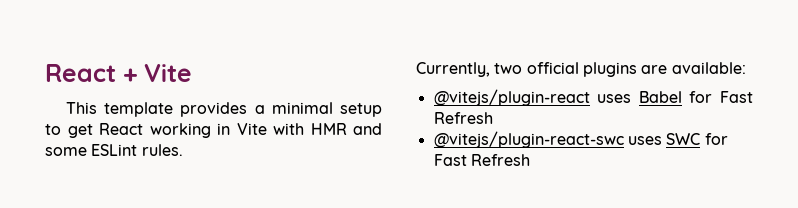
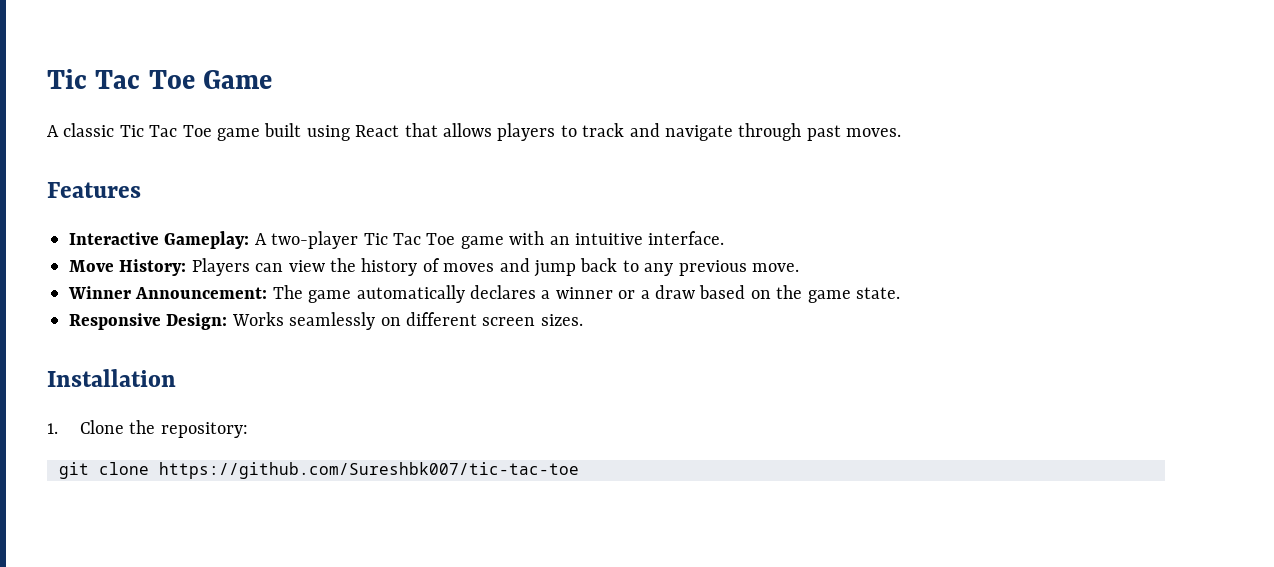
- React + Vite
- This template provides a minimal setup to get React working in Vite with HMR and some ESLint rules.
- Currently, two official plugins are available:
- @vitejs/plugin-react uses Babel for Fast Refresh
- @vitejs/plugin-react-swc uses SWC for Fast Refresh
+ Tic Tac Toe Game
+ A classic Tic Tac Toe game built using React that allows players to track and navigate through past moves.
+ Features
+ Interactive Gameplay: A two-player Tic Tac Toe game with an intuitive interface.
+ Move History: Players can view the history of moves and jump back to any previous move.
+ Winner Announcement: The game automatically declares a winner or a draw based on the game state.
+ Responsive Design: Works seamlessly on different screen sizes.
+ Installation
+ 1. Clone the repository:
+ git clone https://github.com/Sureshbk007/tic-tac-toe

